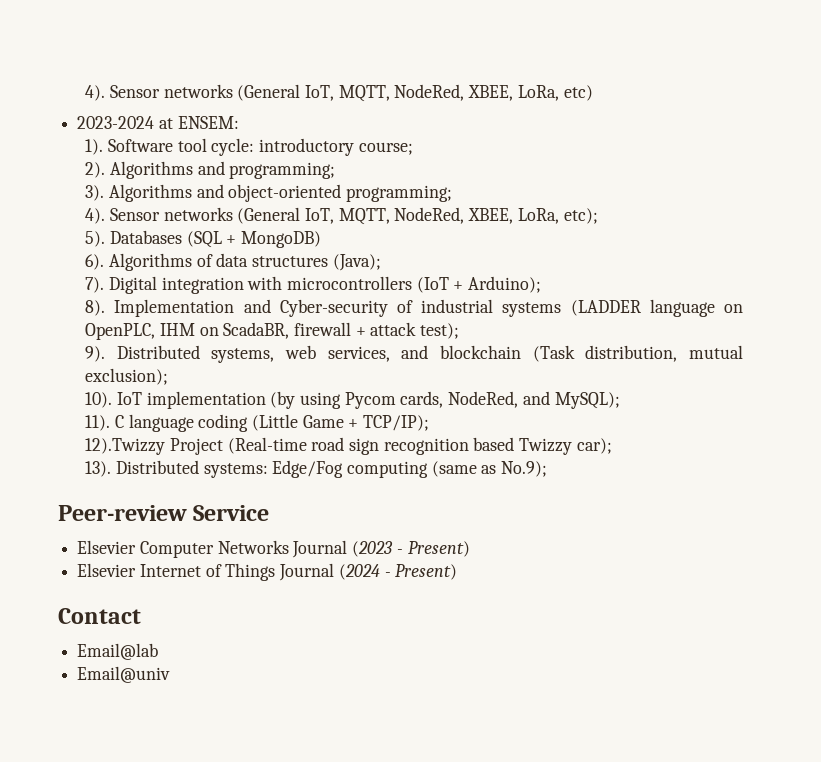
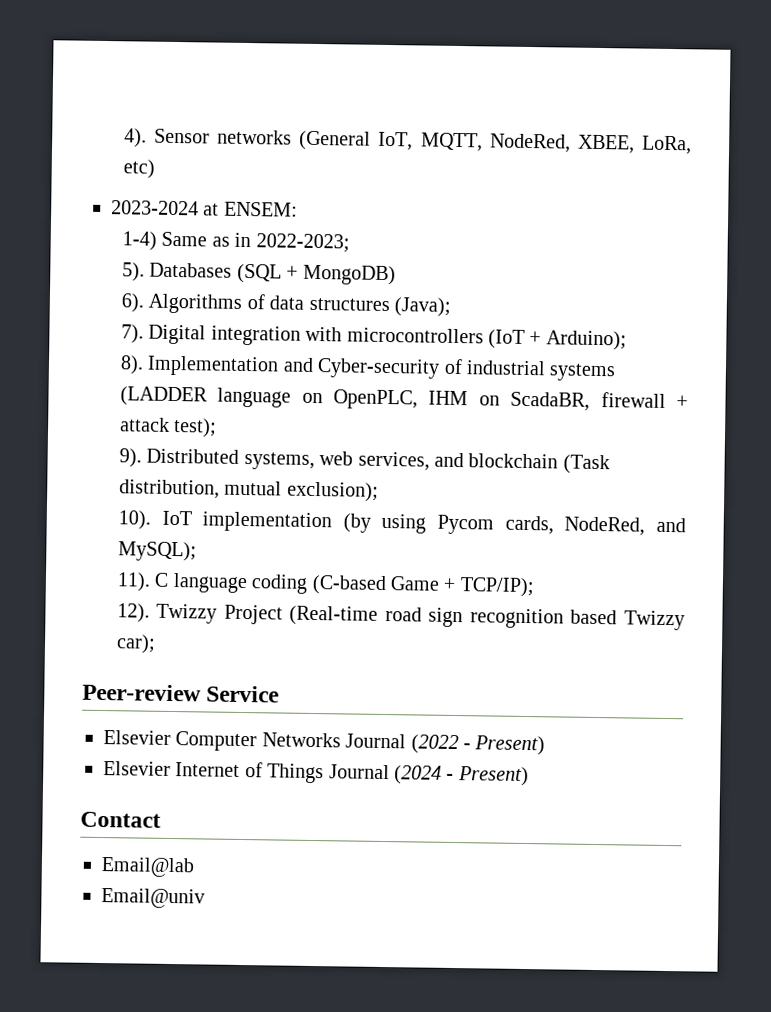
- 1). Software tool cycle: introductory course;
- 2). Algorithms and programming;
- 3). Algorithms and object-oriented programming;
- 4). Sensor networks (General IoT, MQTT, NodeRed, XBEE, LoRa, etc);
+ 1-4) Same as in 2022-2023;
- C language coding (Little Game + TCP/IP);
+ C language coding (C-based Game + TCP/IP);
- 12).Twizzy Project (Real-time road sign recognition based Twizzy car);
+ 12). Twizzy Project (Real-time road sign recognition based Twizzy car);
- 13). Distributed systems: Edge/Fog computing (same as No.9);
- Elsevier Computer Networks Journal (2023 - Present)
+ Elsevier Computer Networks Journal (2022 - Present)

